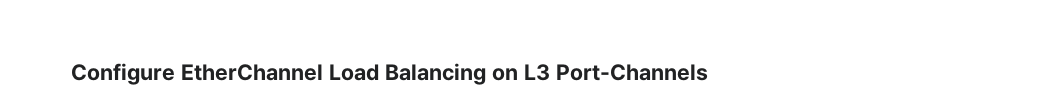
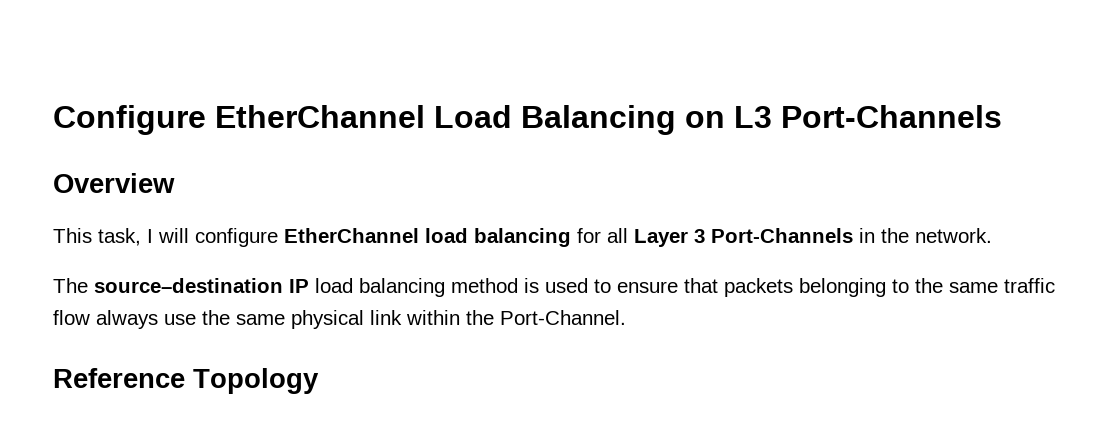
+ Overview
+ This task, I will configure EtherChannel load balancing for all Layer 3 Port-Channels in the network.
+ The source–destination IP load balancing method is used to ensure that packets belonging to the same traffic flow always use the same physical link within the Port-Channel.
+ Reference Topology

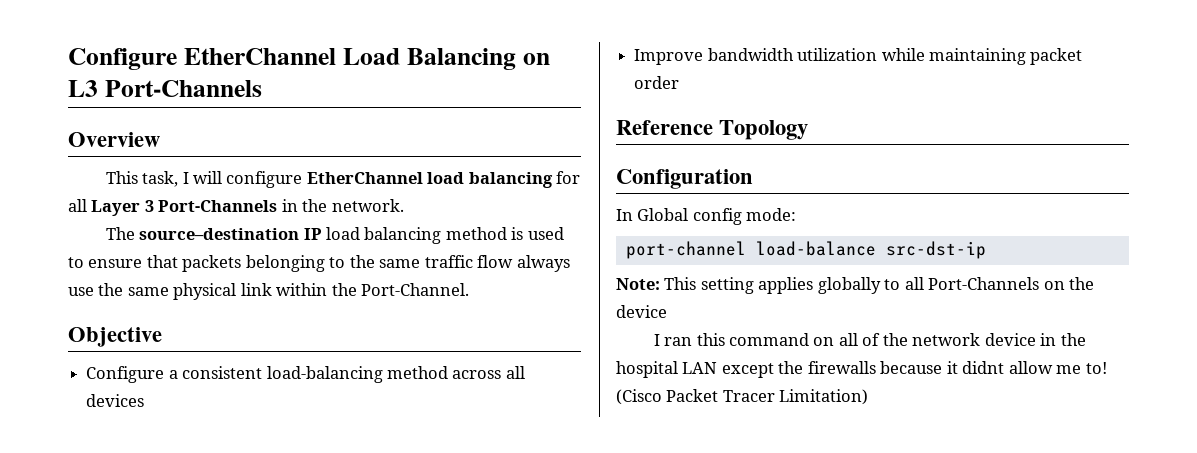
+ Objective
+ Configure a consistent load-balancing method across all devices
+ Improve bandwidth utilization while maintaining packet order
  Reference Topology
+ Configuration
+ In Global config mode:
+ port-channel load-balance src-dst-ip
+ Note: This setting applies globally to all Port-Channels on the device
+ I ran this command on all of the network device in the hospital LAN except the firewalls because it didnt allow me to! (Cisco Packet Tracer Limitation)

